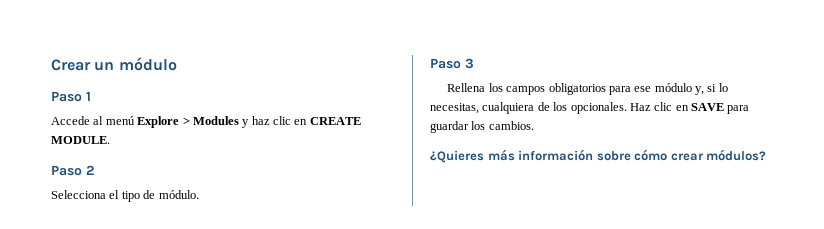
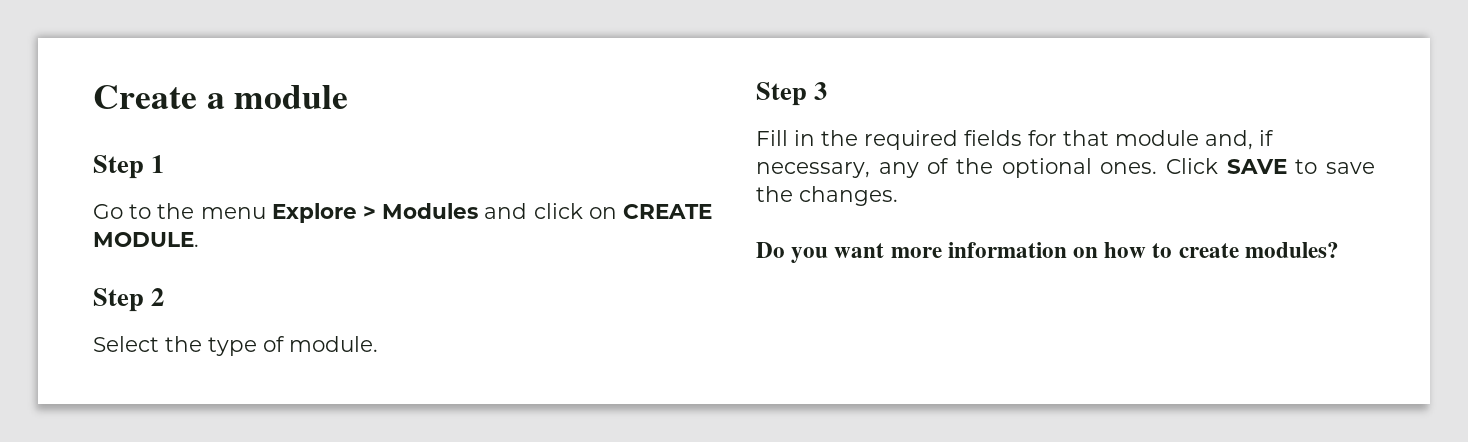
- Crear un módulo
- Paso 1
- Accede al menú Explore > Modules y haz clic en CREATE MODULE.
+ Create a module
+ Step 1
+ Go to the menu Explore > Modules and click on CREATE MODULE.
- Paso 2
+ Step 2
- Selecciona el tipo de módulo.
- Paso 3
- Rellena los campos obligatorios para ese módulo y, si lo necesitas, cualquiera de los opcionales. Haz clic en SAVE para guardar los cambios.
- ¿Quieres más información sobre cómo crear módulos?
+ Select the type of module.
+ Step 3
+ Fill in the required fields for that module and, if necessary, any of the optional ones. Click SAVE to save the changes.
+ Do you want more information on how to create modules?

